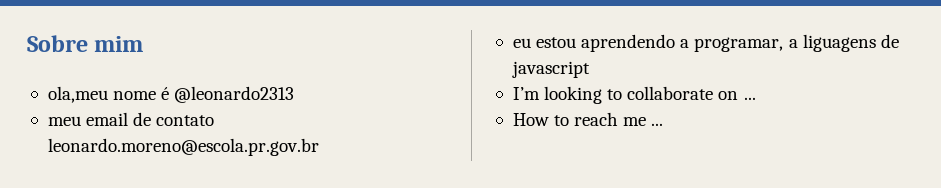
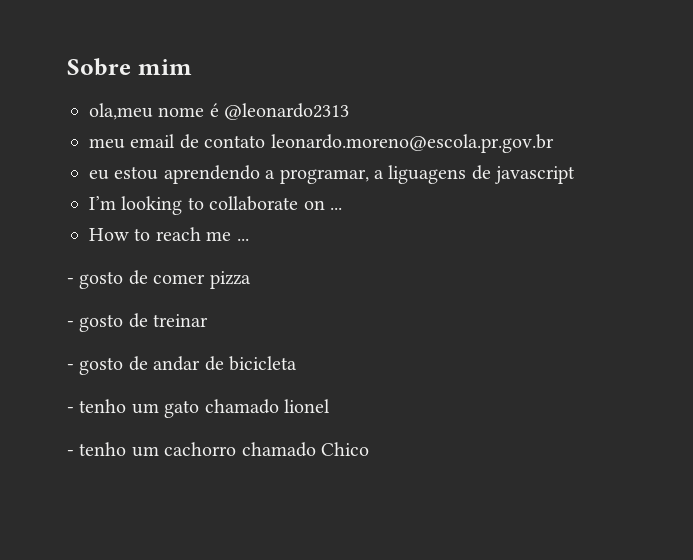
+ - gosto de comer pizza
+ - gosto de treinar
+ - gosto de andar de bicicleta
+ - tenho um gato chamado lionel
+ - tenho um cachorro chamado Chico

